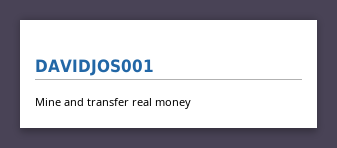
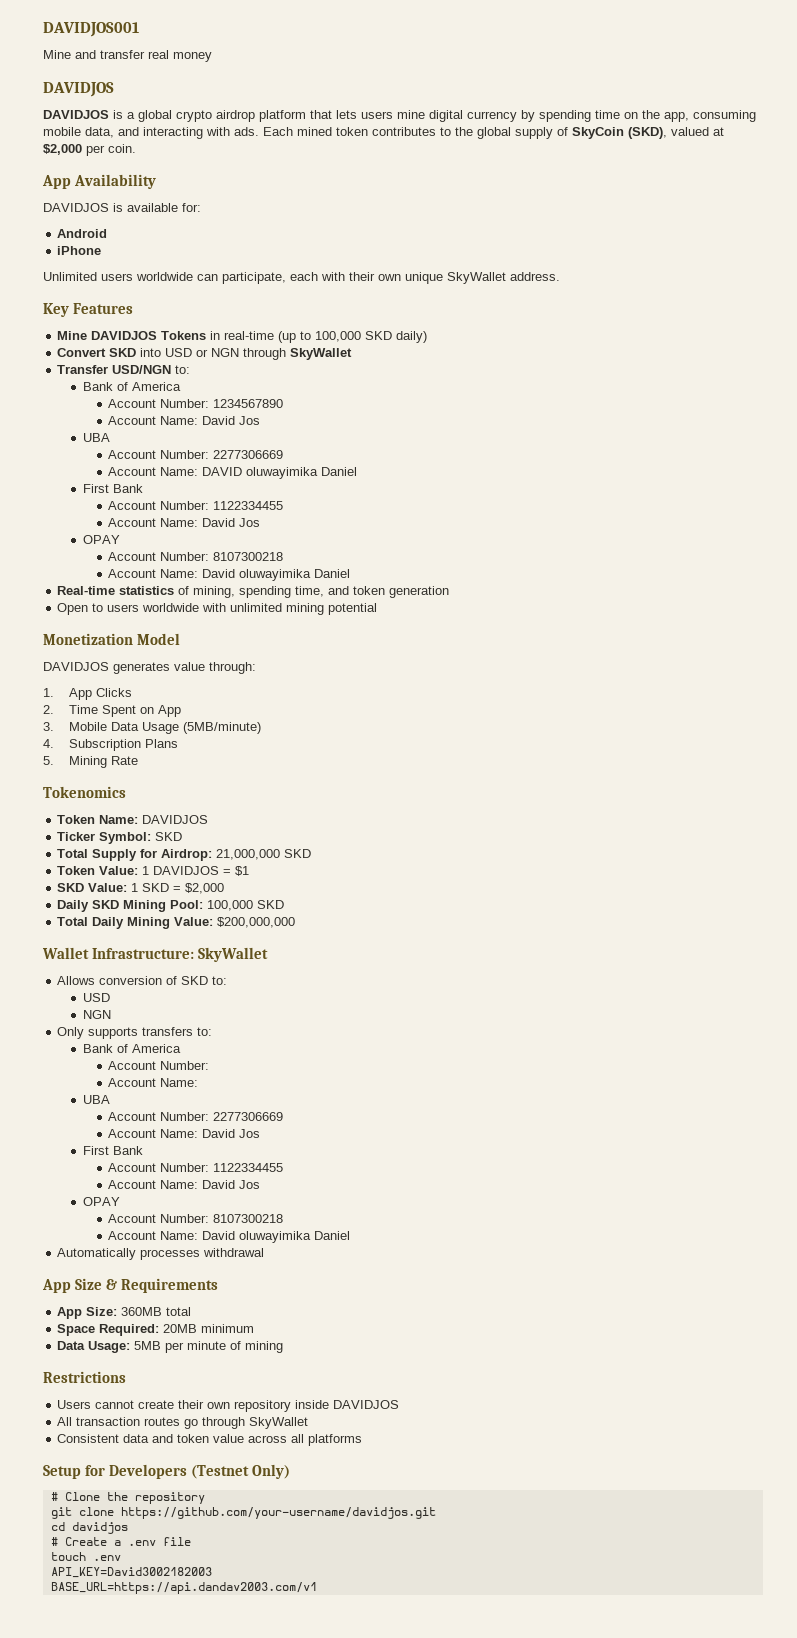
  Mine and transfer real money
+ DAVIDJOS
+ DAVIDJOS is a global crypto airdrop platform that lets users mine digital currency by spending time on the app, consuming mobile data, and interacting with ads. Each mined token contributes to the global supply of SkyCoin (SKD), valued at $2,000 per coin.
+ App Availability
+ DAVIDJOS is available for:
+ Android
+ iPhone
+ Unlimited users worldwide can participate, each with their own unique SkyWallet address.
+ Key Features
+ Mine DAVIDJOS Tokens in real-time (up to 100,000 SKD daily)
+ Convert SKD into USD or NGN through SkyWallet
+ Transfer USD/NGN to:
+ Bank of America
+ Account Number: 1234567890
+ Account Name: David Jos
+ UBA
+ Account Number: 2277306669
+ Account Name: DAVID oluwayimika Daniel
+ First Bank
+ Account Number: 1122334455
+ Account Name: David Jos
+ OPAY
+ Account Number: 8107300218
+ Account Name: David oluwayimika Daniel
+ Real-time statistics of mining, spending time, and token generation
+ Open to users worldwide with unlimited mining potential
+ Monetization Model
+ DAVIDJOS generates value through:
+ 1. App Clicks
+ 2. Time Spent on App
+ 3. Mobile Data Usage (5MB/minute)
+ 4. Subscription Plans
+ 5. Mining Rate
+ Tokenomics
+ Token Name: DAVIDJOS
+ Ticker Symbol: SKD
+ Total Supply for Airdrop: 21,000,000 SKD
+ Token Value: 1 DAVIDJOS = $1
+ SKD Value: 1 SKD = $2,000
+ Daily SKD Mining Pool: 100,000 SKD
+ Total Daily Mining Value: $200,000,000
+ Wallet Infrastructure: SkyWallet
+ Allows conversion of SKD to:
+ USD
+ NGN
+ Only supports transfers to:
+ Bank of America
+ Account Number:
+ Account Name:
+ UBA
+ Account Number: 2277306669
+ Account Name: David Jos
+ First Bank
+ Account Number: 1122334455
+ Account Name: David Jos
+ OPAY
+ Account Number: 8107300218
+ Account Name: David oluwayimika Daniel
+ Automatically processes withdrawal
+ App Size & Requirements
+ App Size: 360MB total
+ Space Required: 20MB minimum
+ Data Usage: 5MB per minute of mining
+ Restrictions
+ Users cannot create their own repository inside DAVIDJOS
+ All transaction routes go through SkyWallet
+ Consistent data and token value across all platforms
+ Setup for Developers (Testnet Only)
+ # Clone the repository
+ git clone https://github.com/your-username/davidjos.git
+ cd davidjos
+ # Create a .env file
+ touch .env
+ API_KEY=David3002182003
+ BASE_URL=https://api.dandav2003.com/v1

